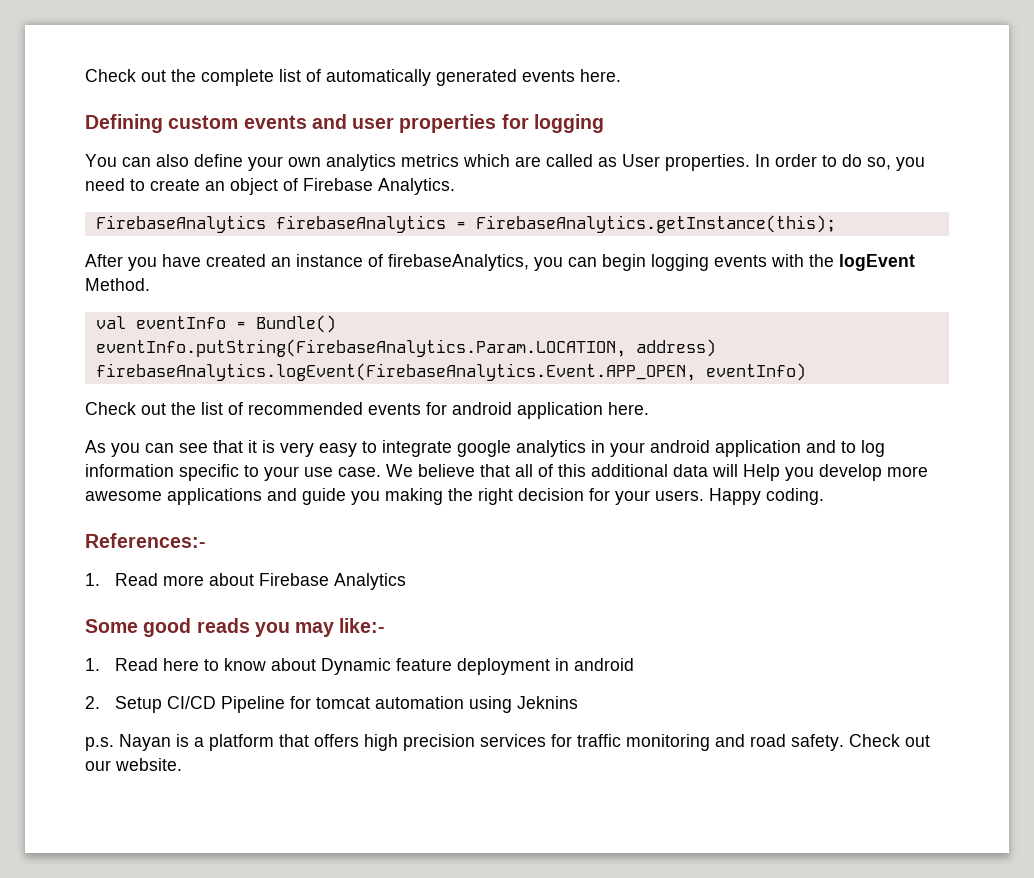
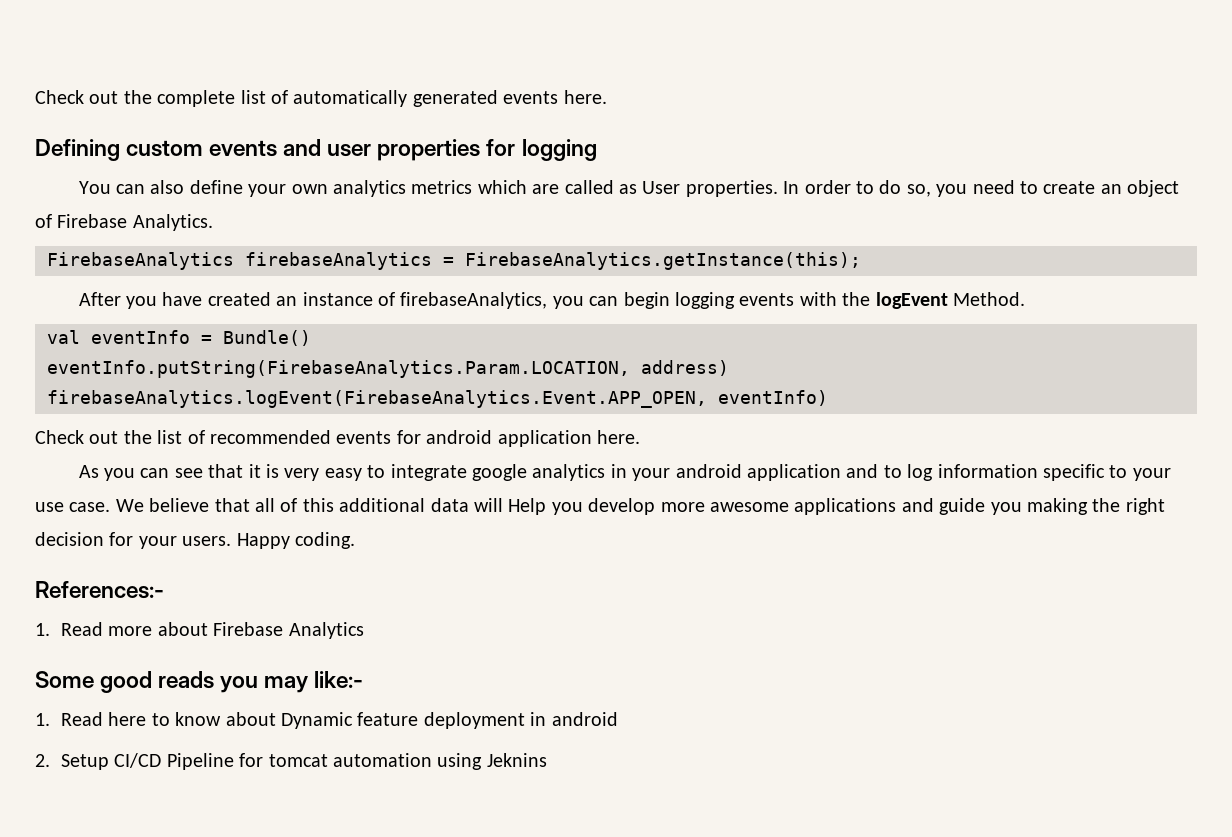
- p.s. Nayan is a platform that offers high precision services for traffic monitoring and road safety. Check out our website.

